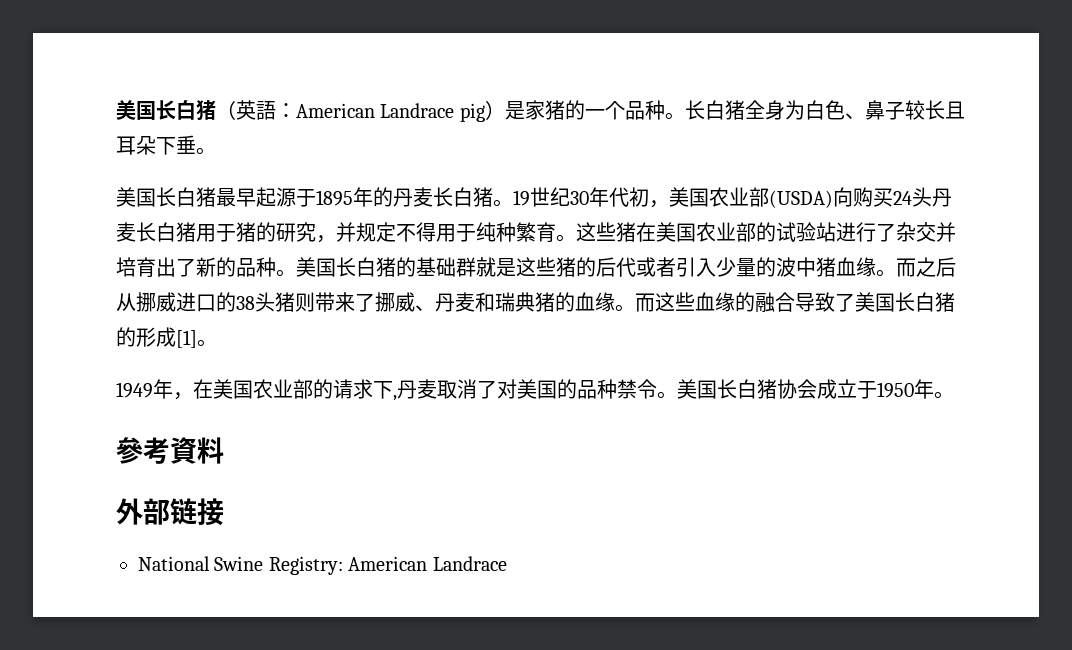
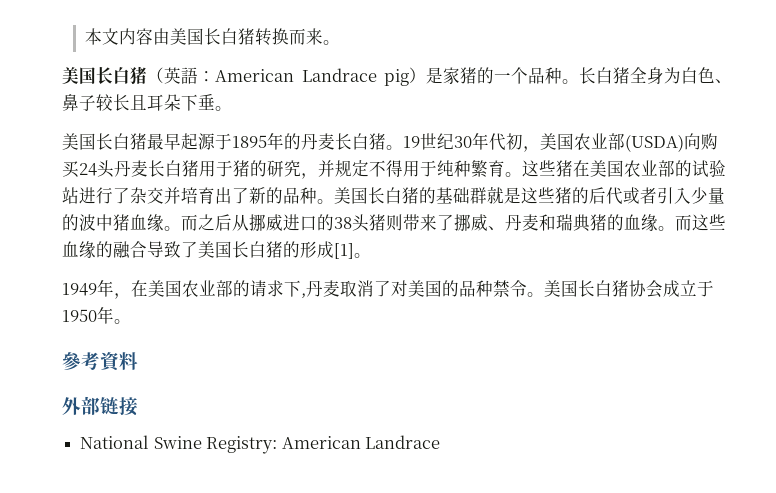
+ 本文内容由美国长白猪转换而来。

